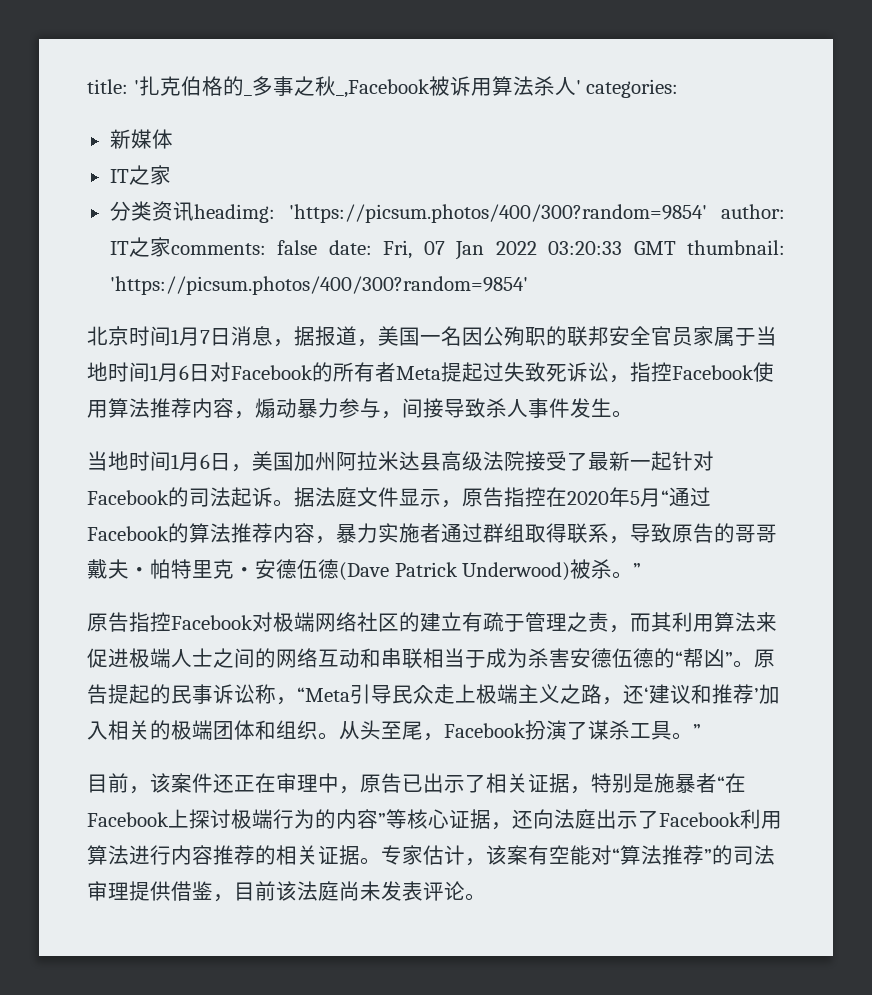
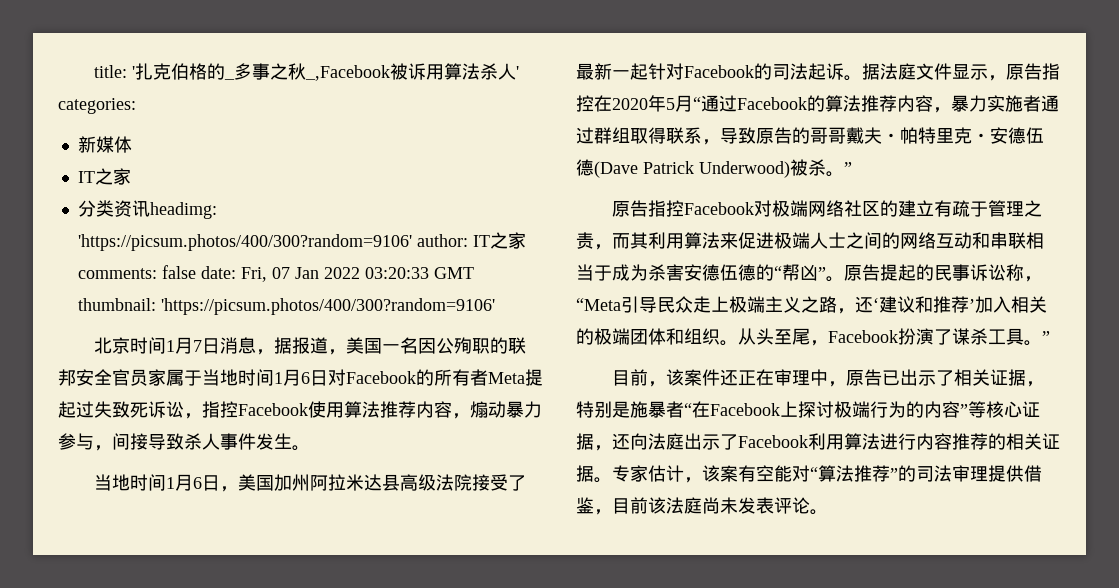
- 分类资讯headimg: 'https://picsum.photos/400/300?random=9854' author: IT之家comments: false date: Fri, 07 Jan 2022 03:20:33 GMT thumbnail: 'https://picsum.photos/400/300?random=9854'
+ 分类资讯headimg: 'https://picsum.photos/400/300?random=9106' author: IT之家comments: false date: Fri, 07 Jan 2022 03:20:33 GMT thumbnail: 'https://picsum.photos/400/300?random=9106'

